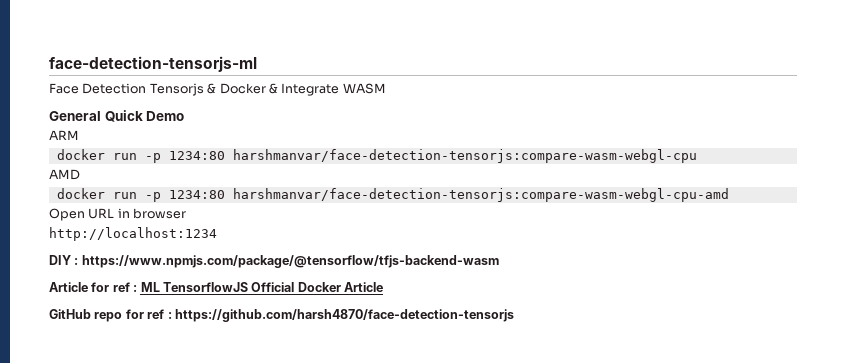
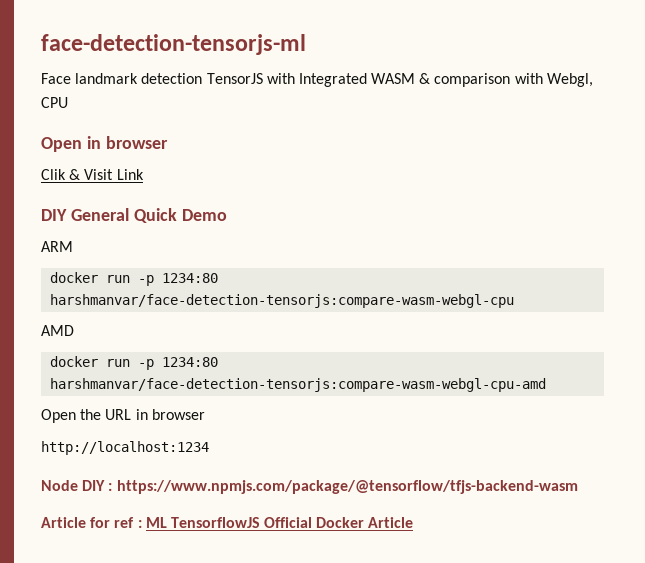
- Face Detection Tensorjs & Docker & Integrate WASM
- General Quick Demo
+ Face landmark detection TensorJS with Integrated WASM & comparison with Webgl, CPU
+ Open in browser
+ Clik & Visit Link
+ DIY General Quick Demo
- Open URL in browser
+ Open the URL in browser
- DIY : https://www.npmjs.com/package/@tensorflow/tfjs-backend-wasm
+ Node DIY : https://www.npmjs.com/package/@tensorflow/tfjs-backend-wasm
- GitHub repo for ref : https://github.com/harsh4870/face-detection-tensorjs

